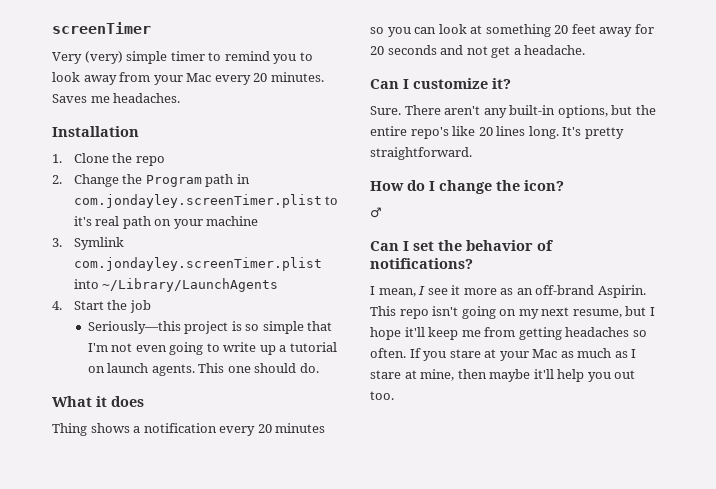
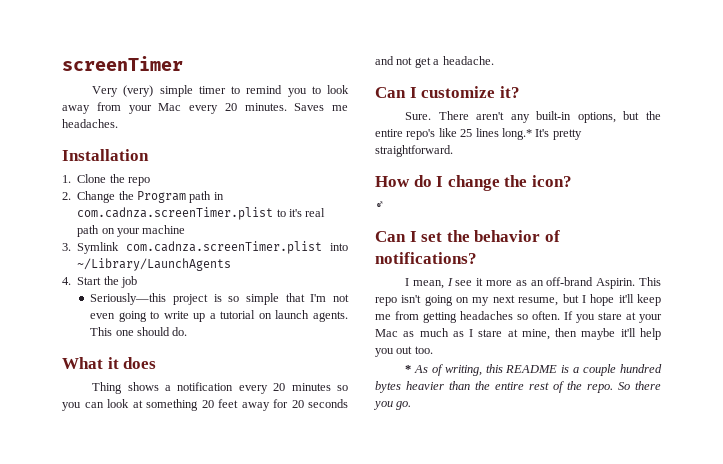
- 2. Change the Program path in com.jondayley.screenTimer.plist to it's real path on your machine
+ 2. Change the Program path in com.cadnza.screenTimer.plist to it's real path on your machine
- 3. Symlink com.jondayley.screenTimer.plist into ~/Library/LaunchAgents
+ 3. Symlink com.cadnza.screenTimer.plist into ~/Library/LaunchAgents
- There aren't any built-in options, but the entire repo's like 20 lines long. It's pretty straightforward.
+ There aren't any built-in options, but the entire repo's like 25 lines long.* It's pretty straightforward.
+ * As of writing, this README is a couple hundred bytes heavier than the entire rest of the repo. So there you go.

